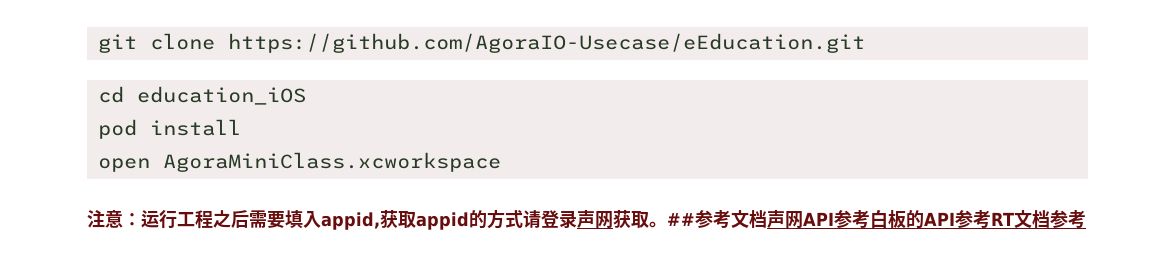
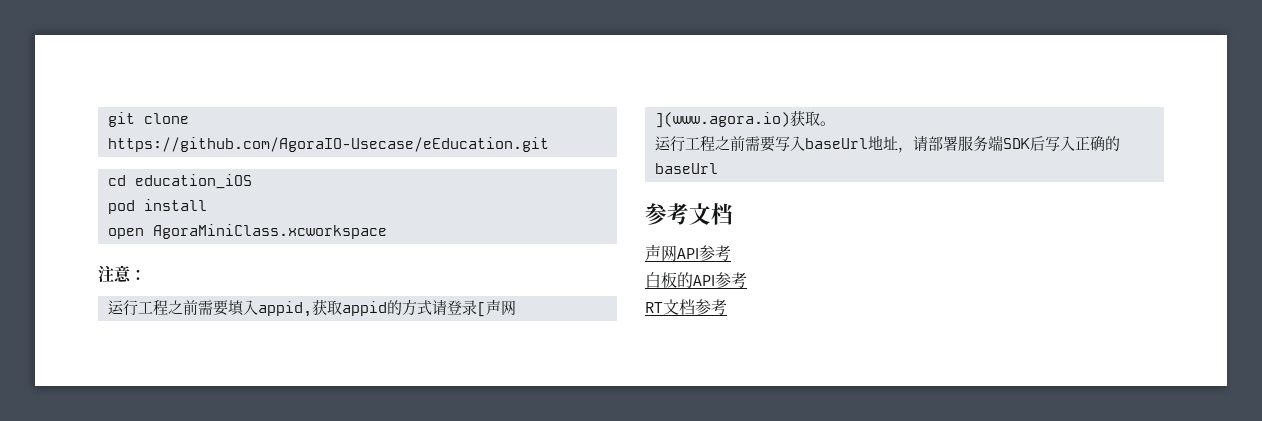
- 注意：运行工程之后需要填入appid,获取appid的方式请登录声网获取。##参考文档声网API参考白板的API参考RT文档参考
+ 注意：
+ 运行工程之前需要填入appid,获取appid的方式请登录[声网](www.agora.io)获取。
+ 运行工程之前需要写入baseUrl地址，请部署服务端SDK后写入正确的baseUrl
+ 参考文档
+ 声网API参考
+ 白板的API参考
+ RT文档参考

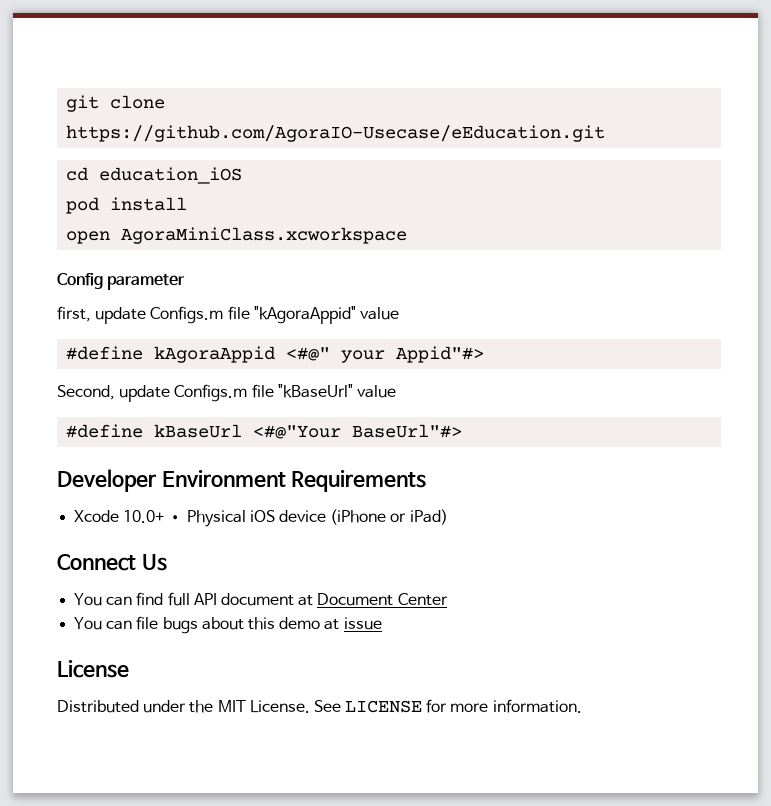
- 注意：
- 运行工程之前需要填入appid,获取appid的方式请登录[声网](www.agora.io)获取。
- 运行工程之前需要写入baseUrl地址，请部署服务端SDK后写入正确的baseUrl
- 参考文档
- 声网API参考
- 白板的API参考
- RT文档参考
+ Config parameter
+ first, update Configs.m file "kAgoraAppid" value
+ #define kAgoraAppid <#@" your Appid"#>
+ Second, update Configs.m file "kBaseUrl" value
+ #define kBaseUrl <#@"Your BaseUrl"#>
+ Developer Environment Requirements
+ Xcode 10.0+ • Physical iOS device (iPhone or iPad)
+ Connect Us
+ You can find full API document at Document Center
+ You can file bugs about this demo at issue
+ License
+ Distributed under the MIT License. See LICENSE for more information.

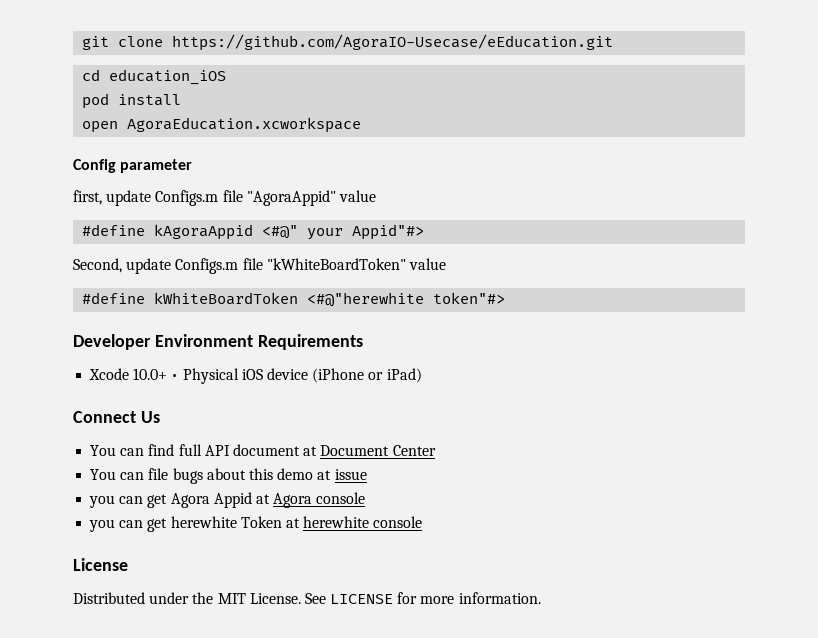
- open AgoraMiniClass.xcworkspace
+ open AgoraEducation.xcworkspace
- first, update Configs.m file "kAgoraAppid" value
+ first, update Configs.m file "AgoraAppid" value
- Second, update Configs.m file "kBaseUrl" value
- #define kBaseUrl <#@"Your BaseUrl"#>
+ Second, update Configs.m file "kWhiteBoardToken" value
+ #define kWhiteBoardToken <#@"herewhite token"#>
+ you can get Agora Appid at Agora console
+ you can get herewhite Token at herewhite console

